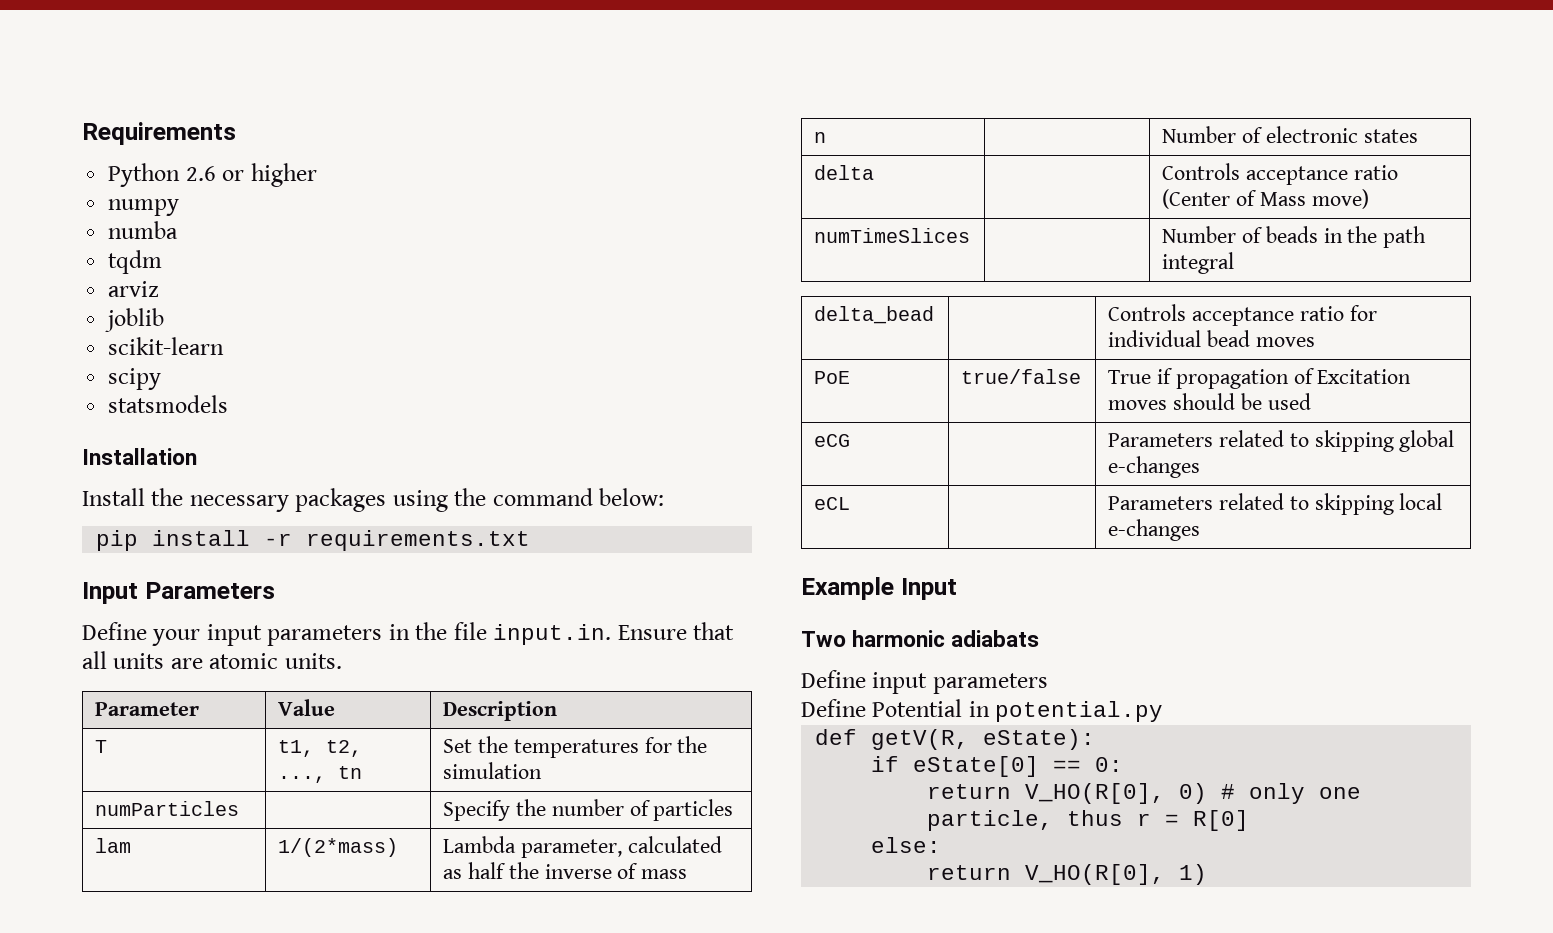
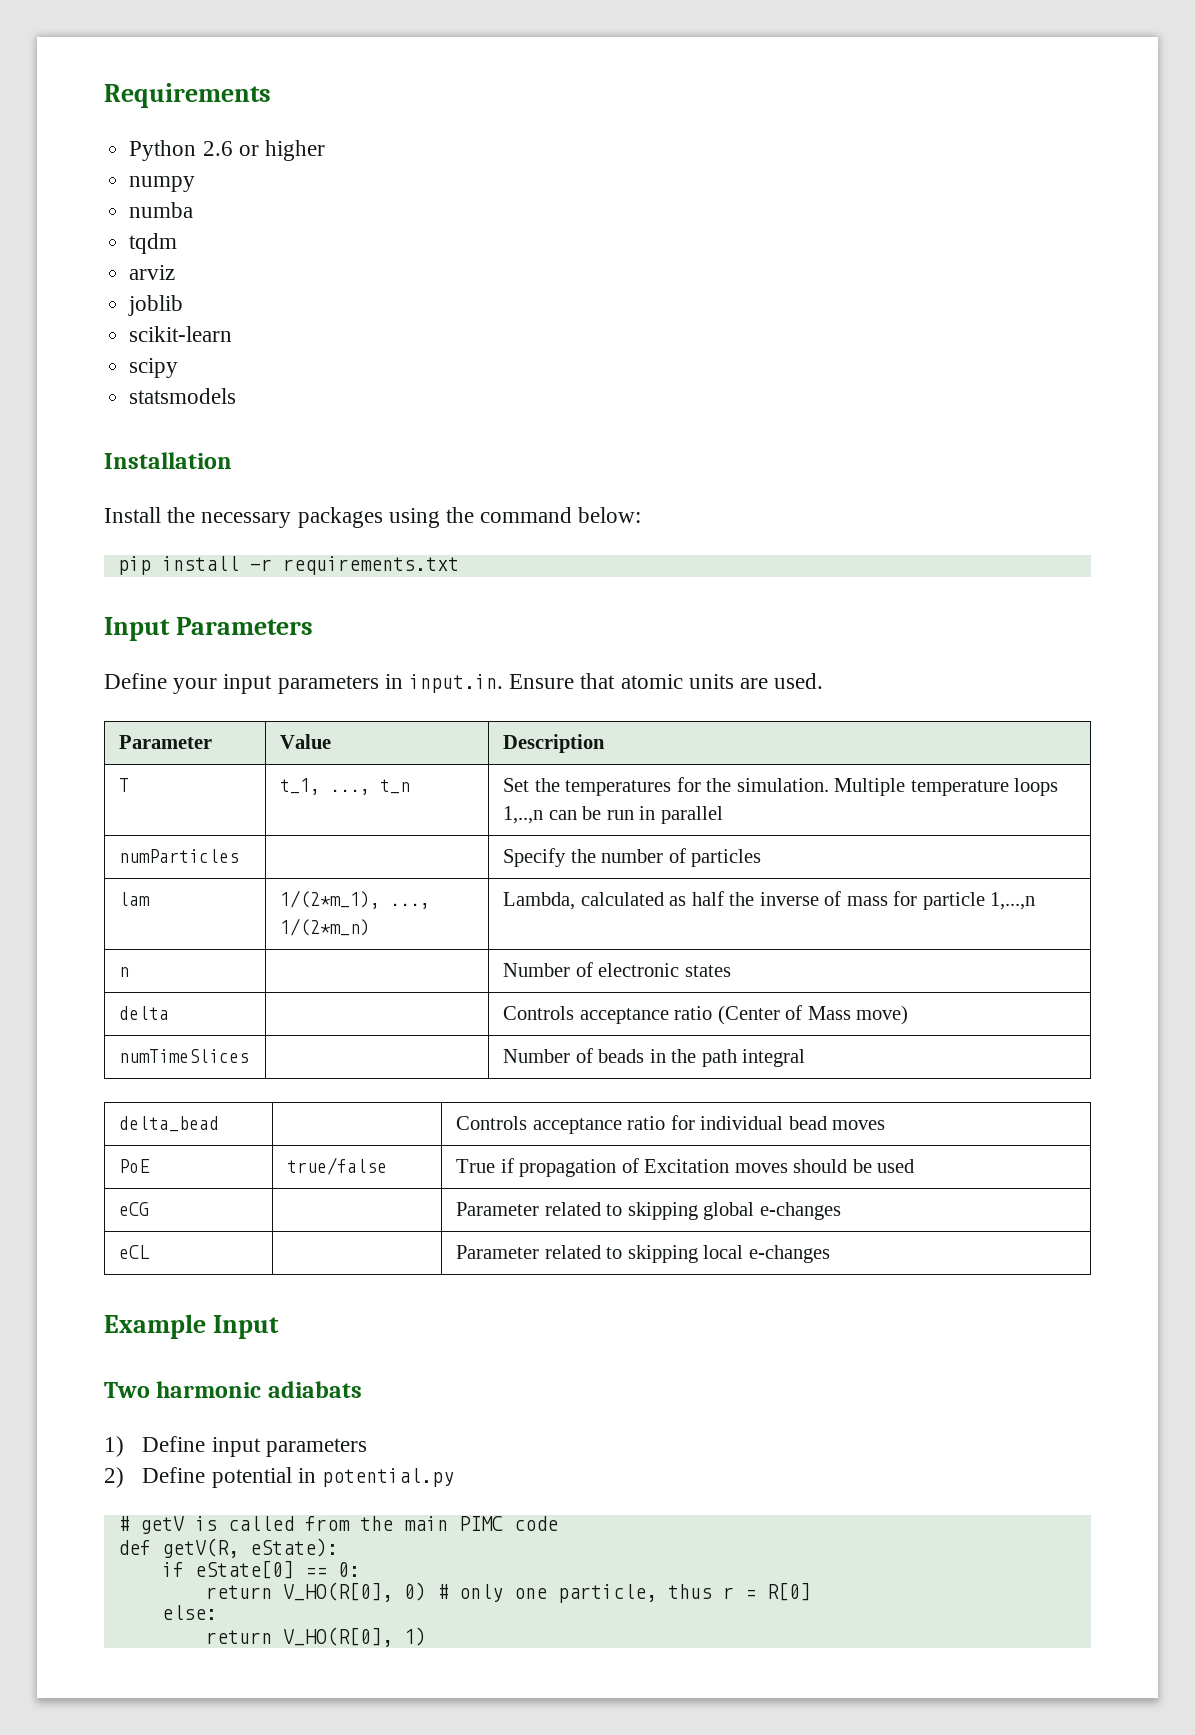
- Define your input parameters in the file input.in. Ensure that all units are atomic units.
+ Define your input parameters in input.in. Ensure that atomic units are used.
- T | t1, t2, ..., tn | Set the temperatures for the simulation
+ T | t_1, ..., t_n | Set the temperatures for the simulation. Multiple temperature loops 1,..,n can be run in parallel
- lam | 1/(2*mass) | Lambda parameter, calculated as half the inverse of mass
+ lam | 1/(2*m_1), ..., 1/(2*m_n) | Lambda, calculated as half the inverse of mass for particle 1,...,n
- eCG | | Parameters related to skipping global e-changes
+ eCG | | Parameter related to skipping global e-changes
- eCL | | Parameters related to skipping local e-changes
+ eCL | | Parameter related to skipping local e-changes
- Define input parameters
+ 1) Define input parameters
- Define Potential in potential.py
+ 2) Define potential in potential.py
+ # getV is called from the main PIMC code

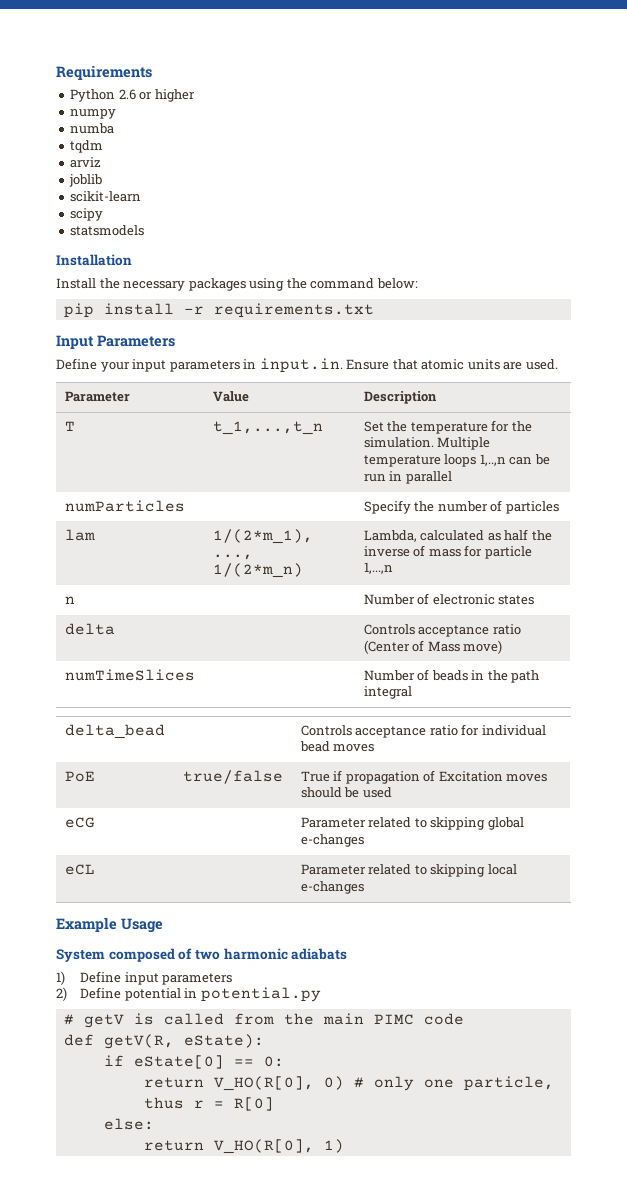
- T | t_1, ..., t_n | Set the temperatures for the simulation. Multiple temperature loops 1,..,n can be run in parallel
+ T | t_1,...,t_n | Set the temperature for the simulation. Multiple temperature loops 1,..,n can be run in parallel
- Example Input
- Two harmonic adiabats
+ Example Usage
+ System composed of two harmonic adiabats

